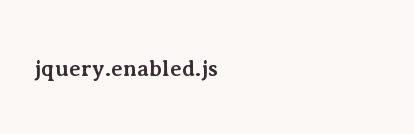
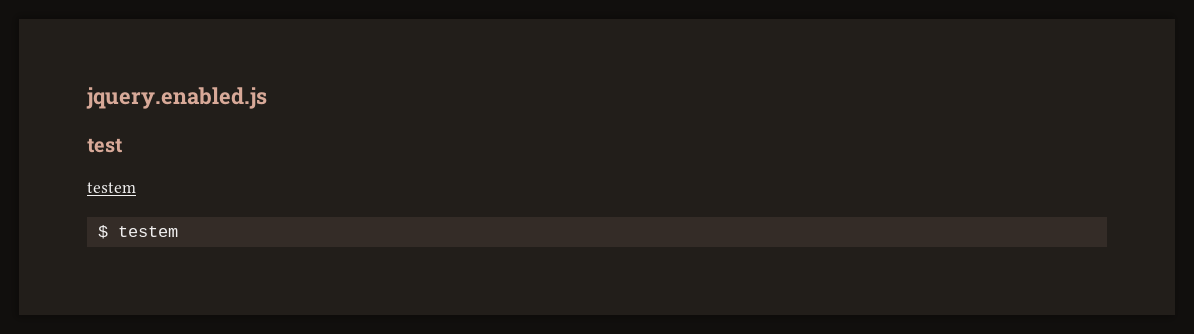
+ test
+ testem
+ $ testem

